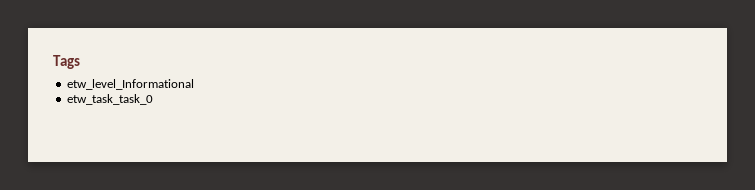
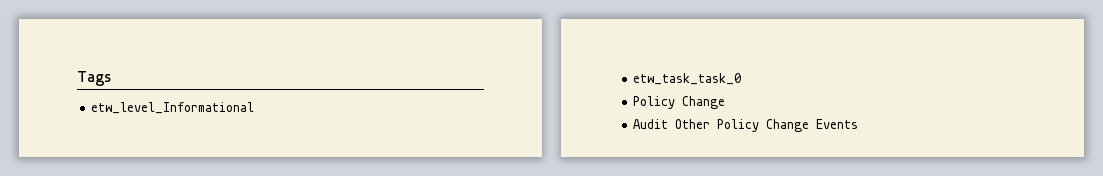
  etw_task_task_0
+ Policy Change
+ Audit Other Policy Change Events

